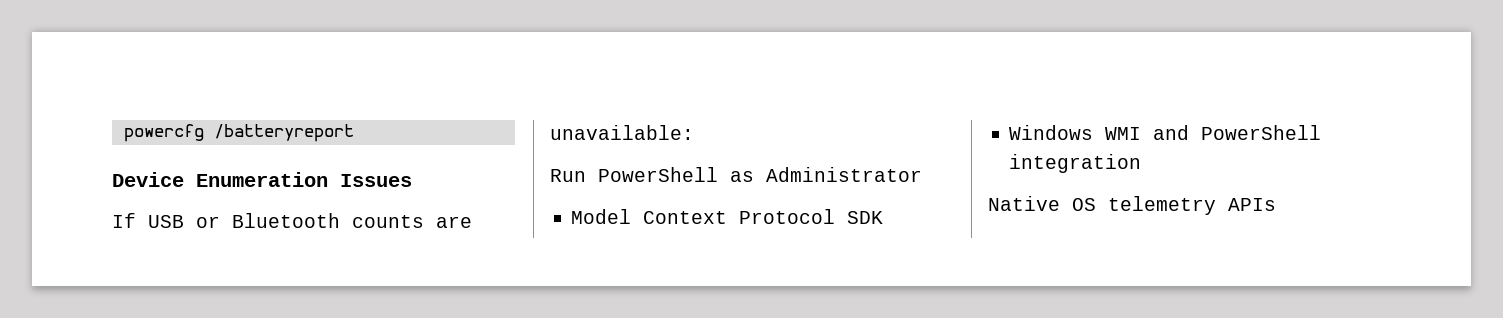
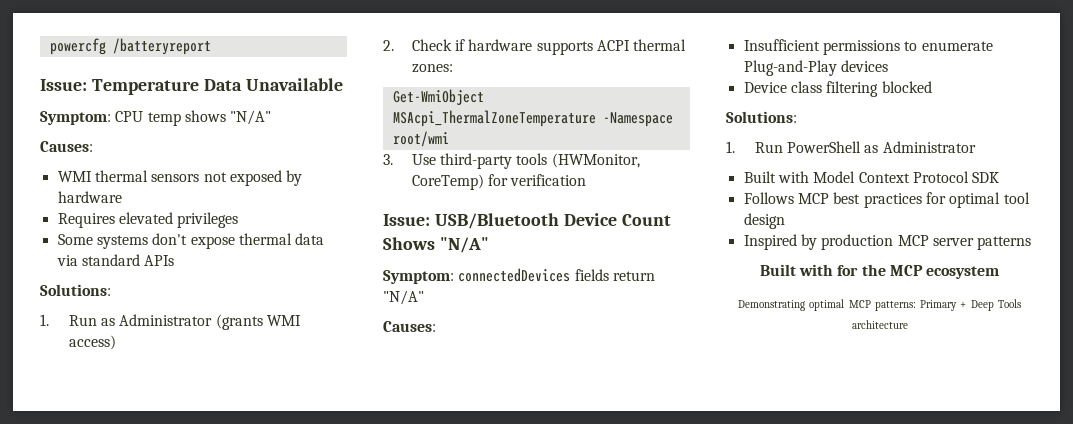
- Device Enumeration Issues
- If USB or Bluetooth counts are unavailable:
- Run PowerShell as Administrator
+ Issue: Temperature Data Unavailable
+ Symptom: CPU temp shows "N/A"
+ Causes:
+ WMI thermal sensors not exposed by hardware
+ Requires elevated privileges
+ Some systems don't expose thermal data via standard APIs
+ Solutions:
+ 1. Run as Administrator (grants WMI access)
+ 2. Check if hardware supports ACPI thermal zones:
+ Get-WmiObject MSAcpi_ThermalZoneTemperature -Namespace root/wmi
+ 3. Use third-party tools (HWMonitor, CoreTemp) for verification
+ Issue: USB/Bluetooth Device Count Shows "N/A"
+ Symptom: connectedDevices fields return "N/A"
+ Causes:
+ Insufficient permissions to enumerate Plug-and-Play devices
+ Device class filtering blocked
+ Solutions:
+ 1. Run PowerShell as Administrator
- Model Context Protocol SDK
+ Built with Model Context Protocol SDK
- Windows WMI and PowerShell integration
- Native OS telemetry APIs
+ Follows MCP best practices for optimal tool design
+ Inspired by production MCP server patterns
+ Built with for the MCP ecosystem
+ Demonstrating optimal MCP patterns: Primary + Deep Tools architecture

